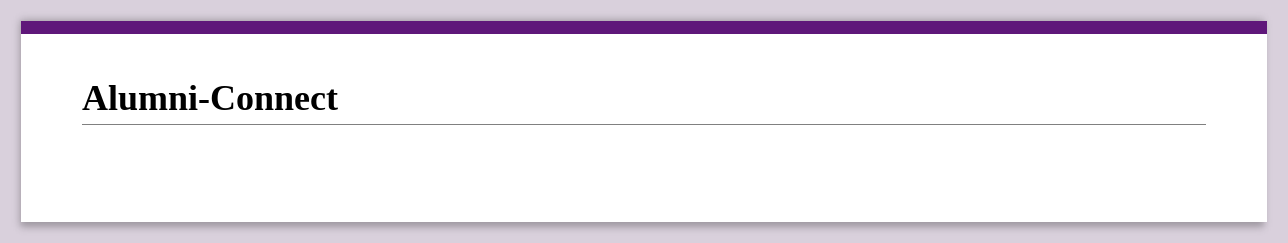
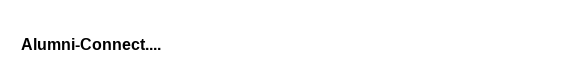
- Alumni-Connect
+ Alumni-Connect....

